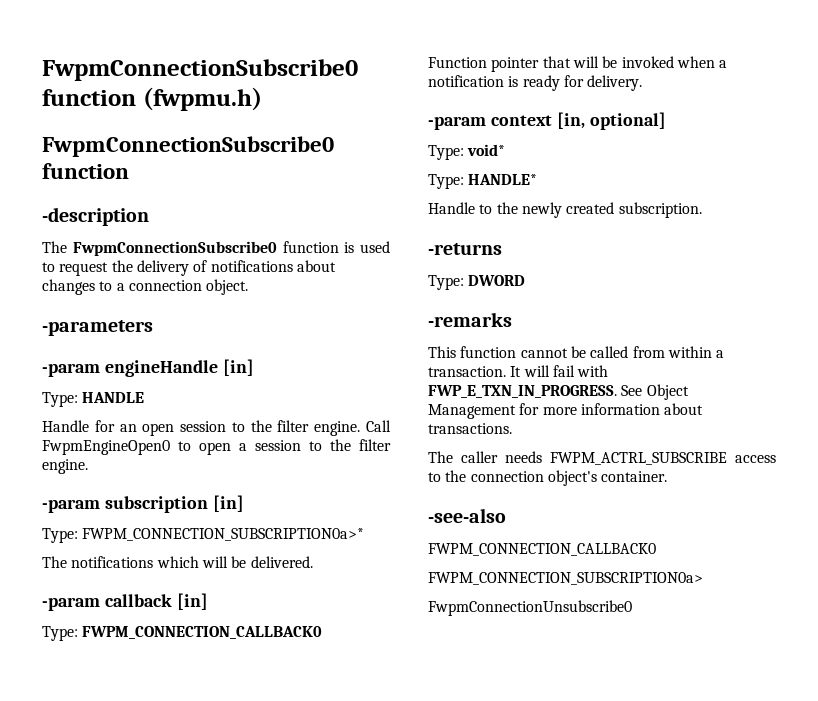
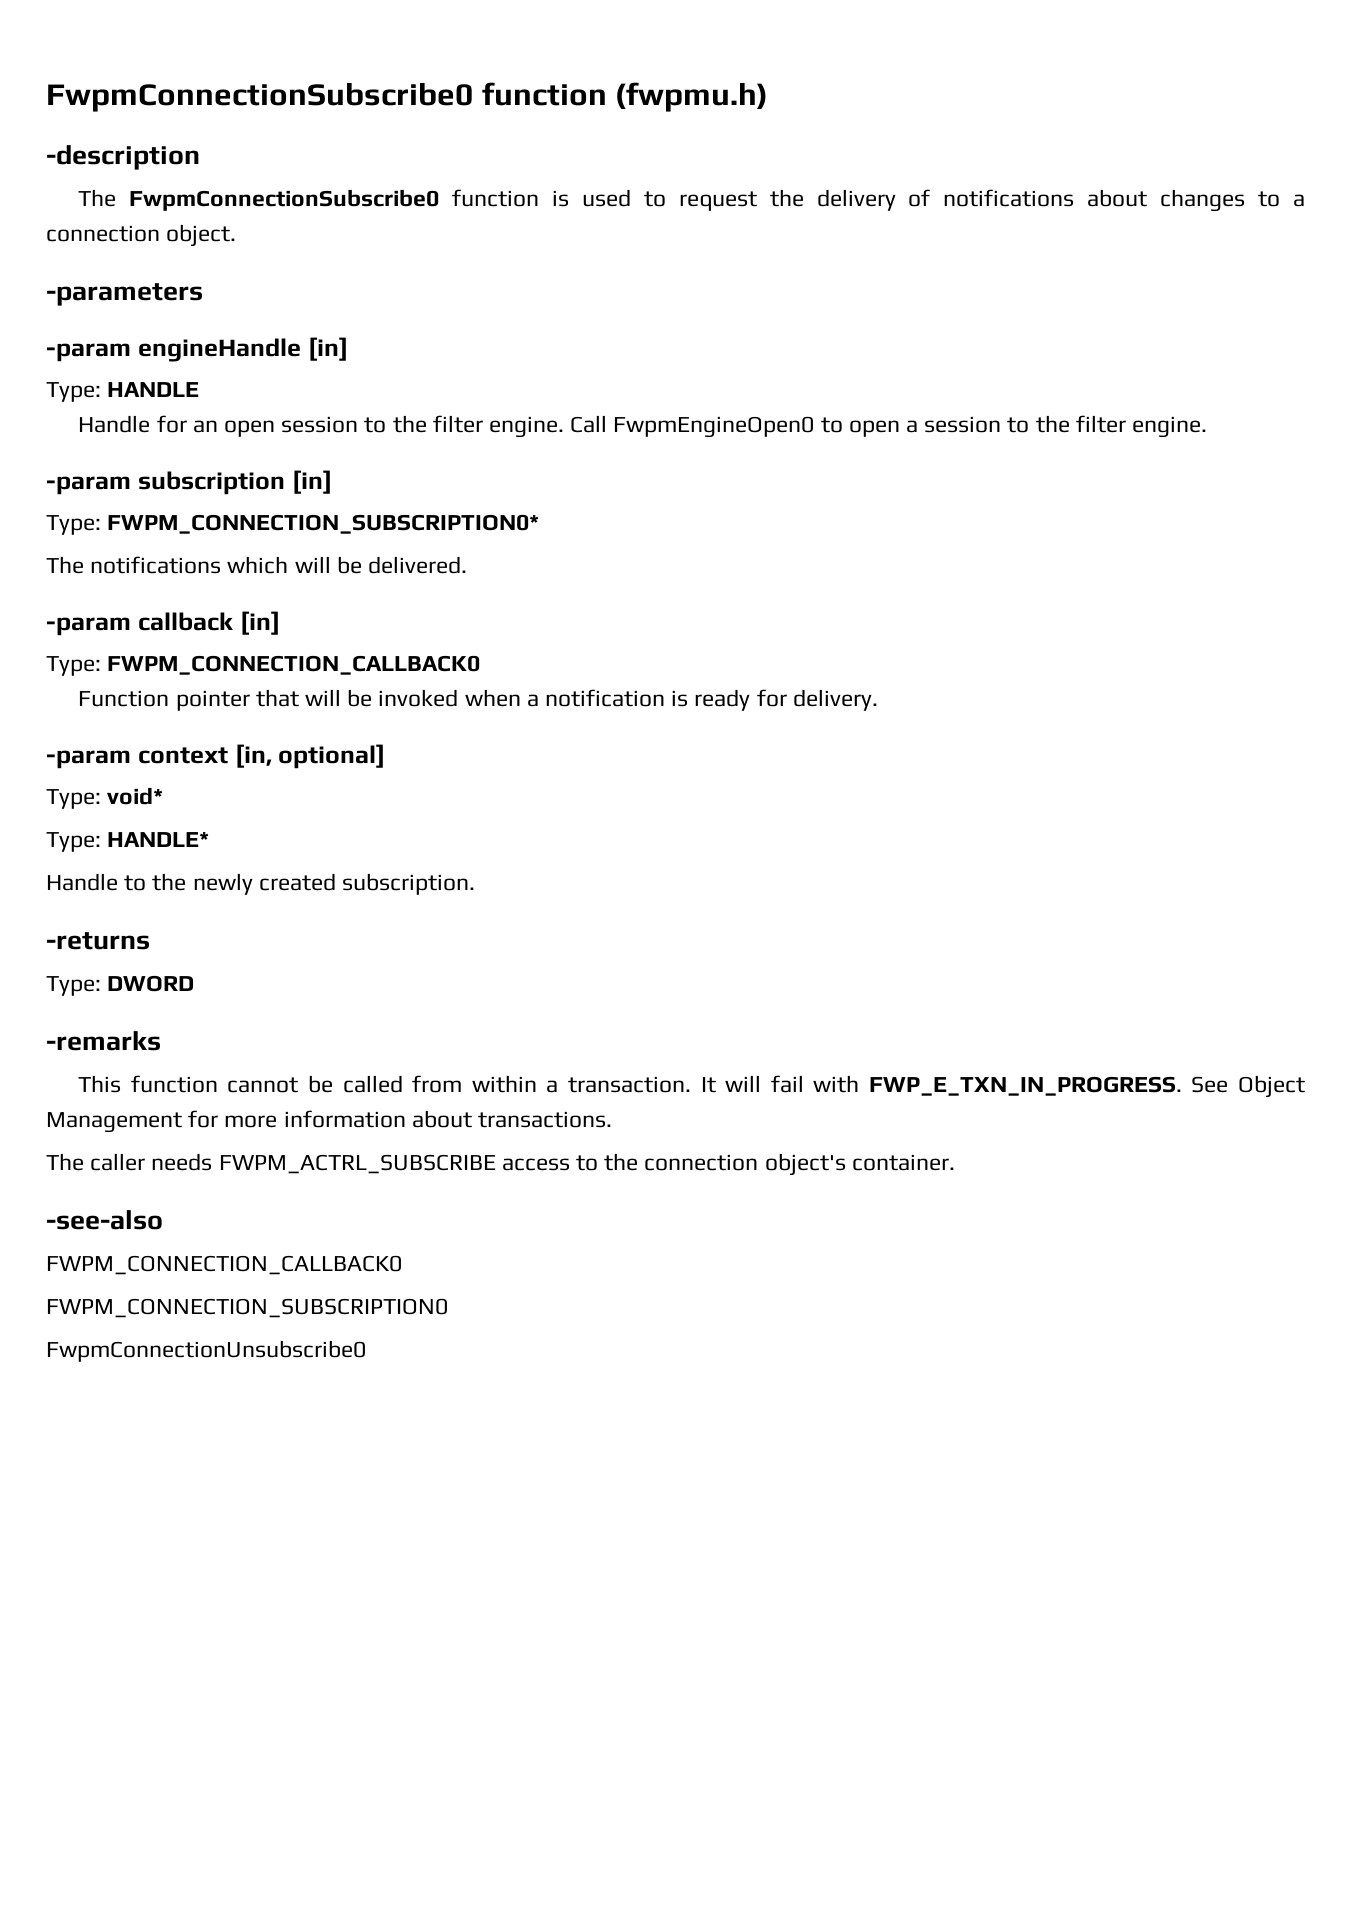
  FwpmConnectionSubscribe0 function (fwpmu.h)
- FwpmConnectionSubscribe0 function
- Type: FWPM_CONNECTION_SUBSCRIPTION0a>*
+ Type: FWPM_CONNECTION_SUBSCRIPTION0*
- FWPM_CONNECTION_SUBSCRIPTION0a>
+ FWPM_CONNECTION_SUBSCRIPTION0

